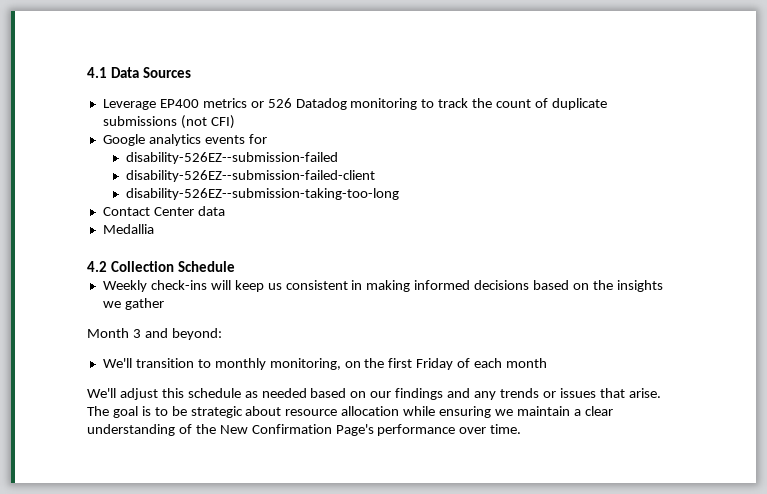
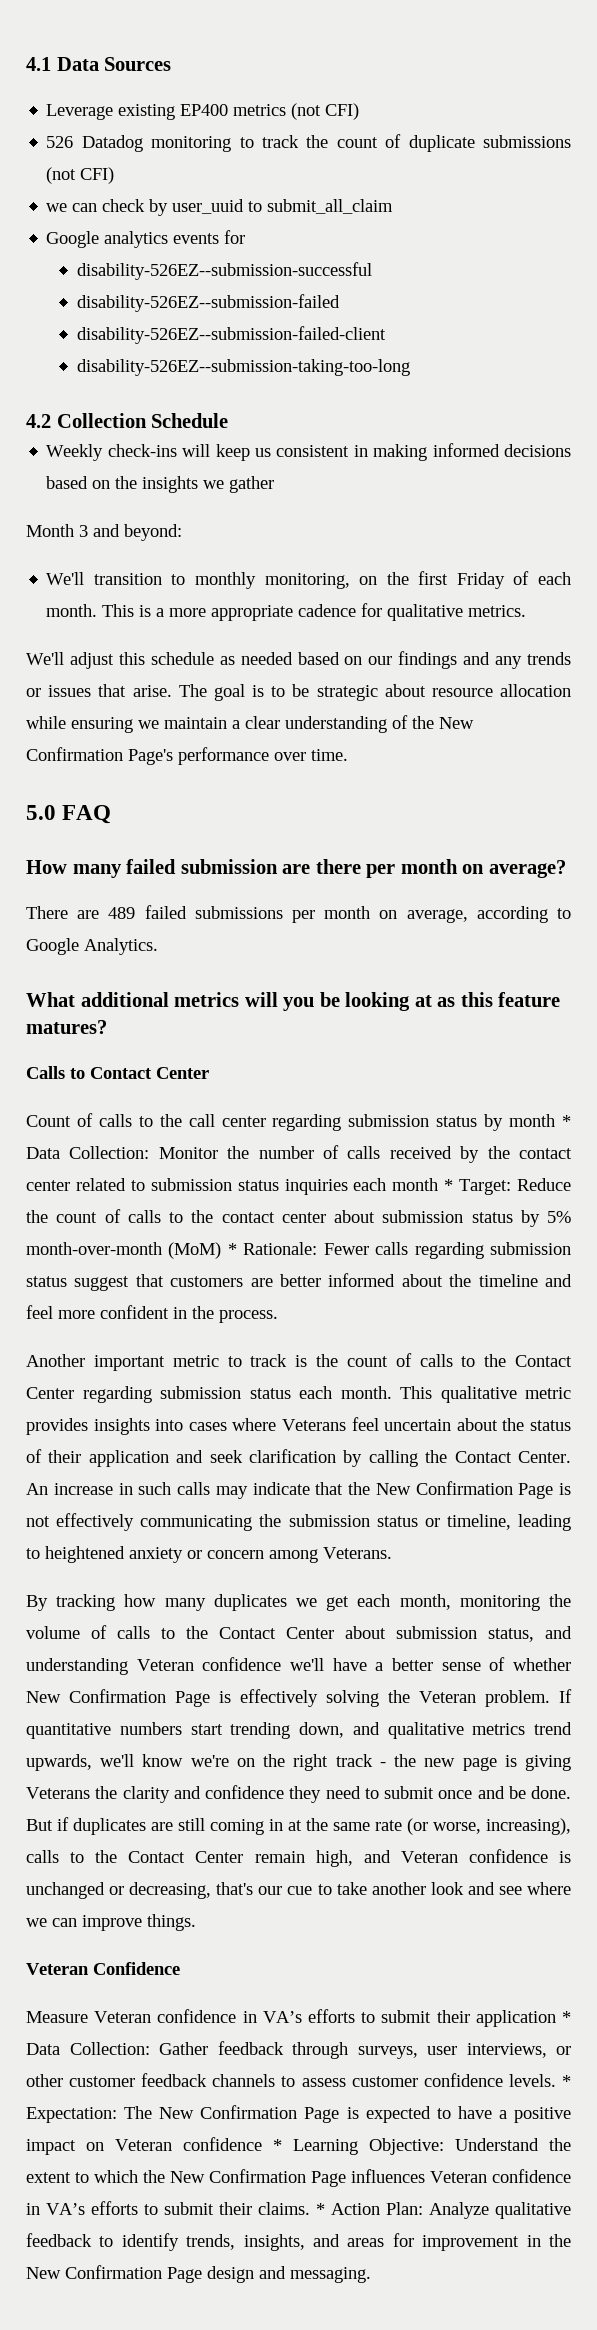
- Leverage EP400 metrics or 526 Datadog monitoring to track the count of duplicate submissions (not CFI)
+ Leverage existing EP400 metrics (not CFI)
+ 526 Datadog monitoring to track the count of duplicate submissions (not CFI)
+ we can check by user_uuid to submit_all_claim
+ disability-526EZ--submission-successful
- Contact Center data
- Medallia
- We'll transition to monthly monitoring, on the first Friday of each month
+ We'll transition to monthly monitoring, on the first Friday of each month. This is a more appropriate cadence for qualitative metrics.
+ 5.0 FAQ
+ How many failed submission are there per month on average?
+ There are 489 failed submissions per month on average, according to Google Analytics.
+ What additional metrics will you be looking at as this feature matures?
+ Calls to Contact Center
+ Count of calls to the call center regarding submission status by month * Data Collection: Monitor the number of calls received by the contact center related to submission status inquiries each month * Target: Reduce the count of calls to the contact center about submission status by 5% month-over-month (MoM) * Rationale: Fewer calls regarding submission status suggest that customers are better informed about the timeline and feel more confident in the process.
+ Another important metric to track is the count of calls to the Contact Center regarding submission status each month. This qualitative metric provides insights into cases where Veterans feel uncertain about the status of their application and seek clarification by calling the Contact Center. An increase in such calls may indicate that the New Confirmation Page is not effectively communicating the submission status or timeline, leading to heightened anxiety or concern among Veterans.
+ By tracking how many duplicates we get each month, monitoring the volume of calls to the Contact Center about submission status, and understanding Veteran confidence we'll have a better sense of whether New Confirmation Page is effectively solving the Veteran problem. If quantitative numbers start trending down, and qualitative metrics trend upwards, we'll know we're on the right track - the new page is giving Veterans the clarity and confidence they need to submit once and be done. But if duplicates are still coming in at the same rate (or worse, increasing), calls to the Contact Center remain high, and Veteran confidence is unchanged or decreasing, that's our cue to take another look and see where we can improve things.
+ Veteran Confidence
+ Measure Veteran confidence in VA’s efforts to submit their application * Data Collection: Gather feedback through surveys, user interviews, or other customer feedback channels to assess customer confidence levels. * Expectation: The New Confirmation Page is expected to have a positive impact on Veteran confidence * Learning Objective: Understand the extent to which the New Confirmation Page influences Veteran confidence in VA’s efforts to submit their claims. * Action Plan: Analyze qualitative feedback to identify trends, insights, and areas for improvement in the New Confirmation Page design and messaging.

